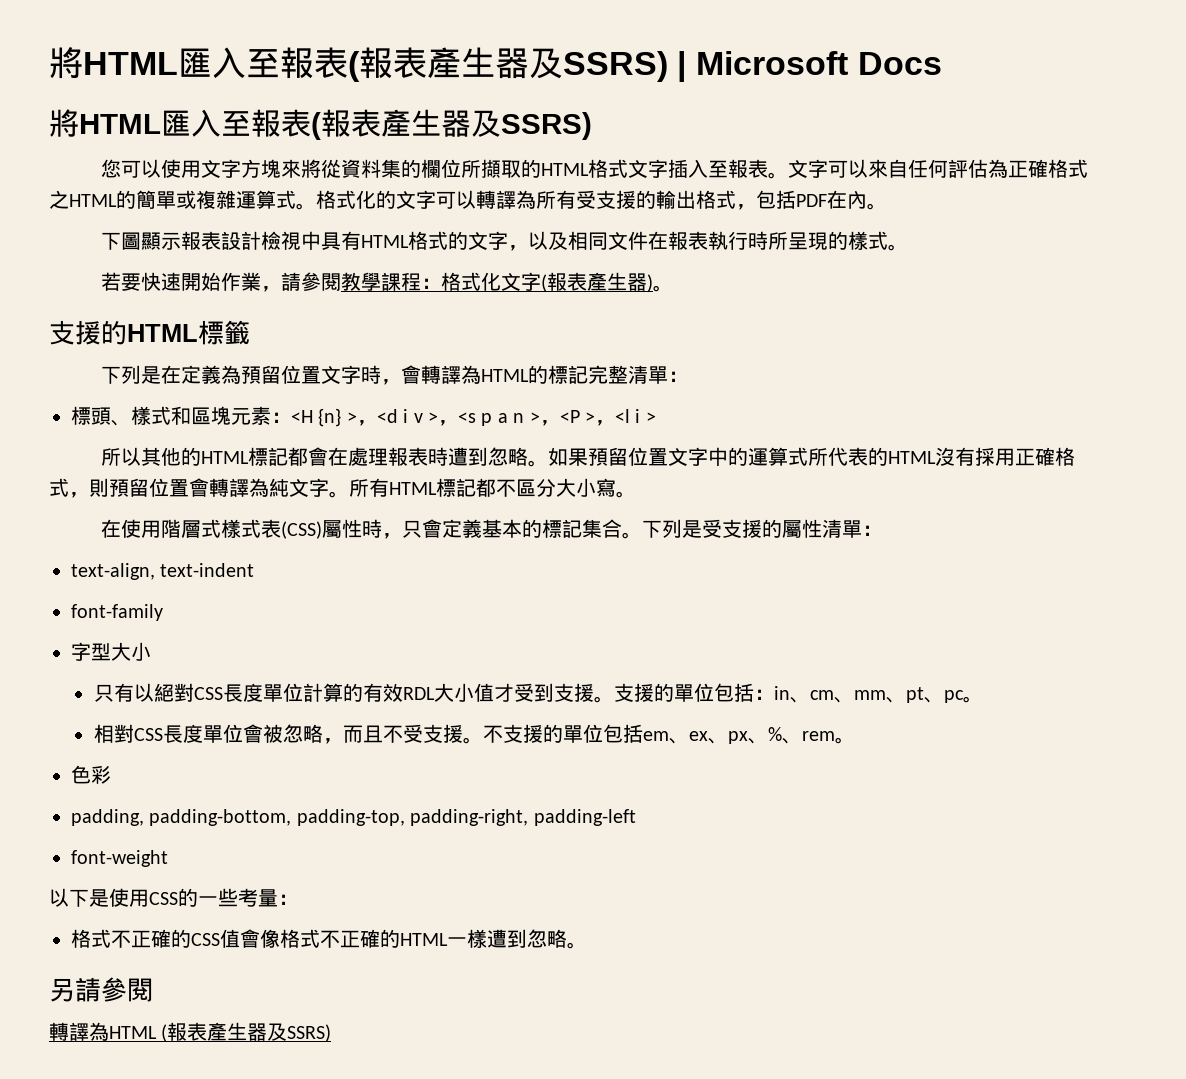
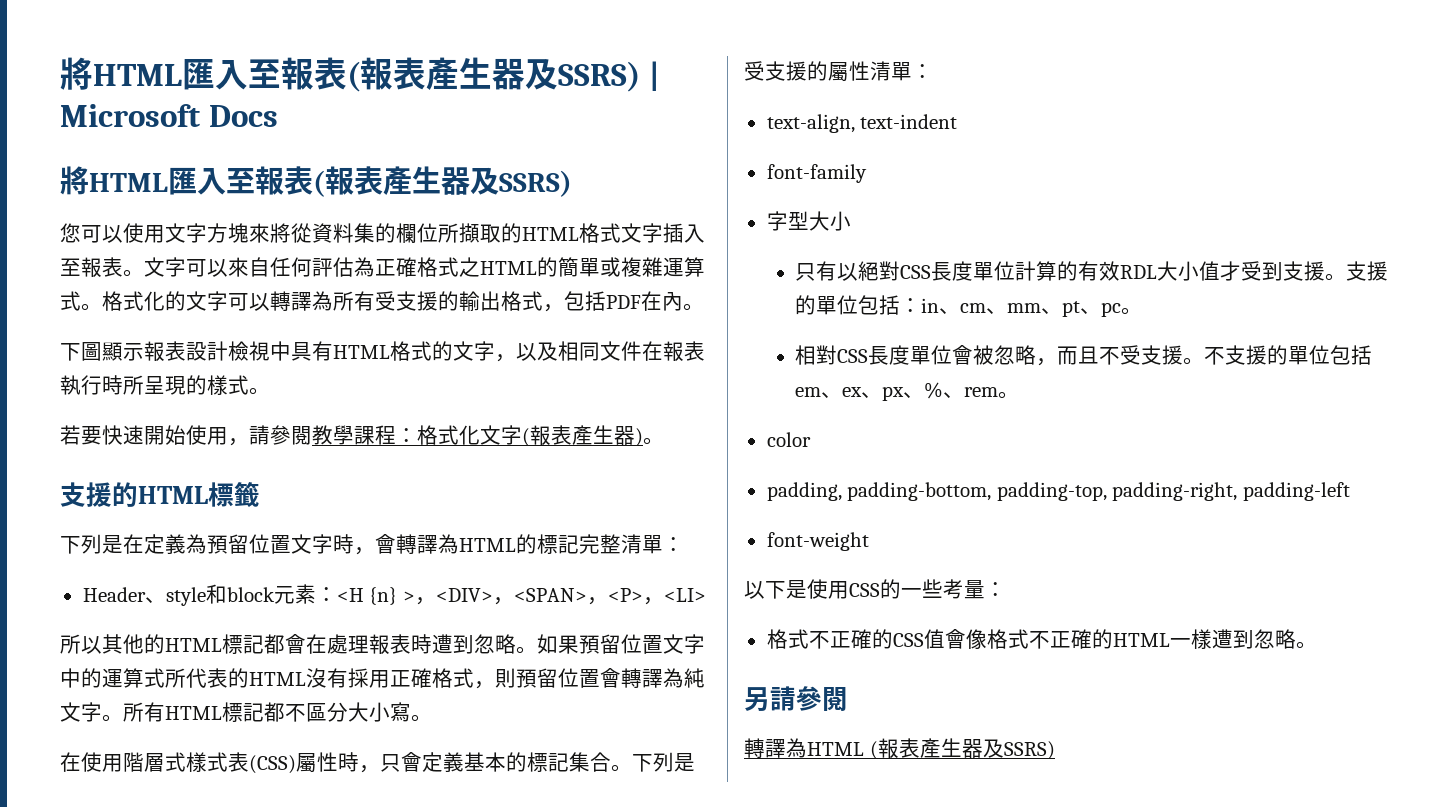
- 若要快速開始作業，請參閱教學課程：格式化文字(報表產生器)。
+ 若要快速開始使用，請參閱教學課程：格式化文字(報表產生器)。
- 標頭、樣式和區塊元素：<H {n} >，<d i v >，<s p a n >，<P >，<l i >
+ Header、style和block元素：<H {n} >，<DIV>，<SPAN>，<P>，<LI>
- 色彩
+ color

